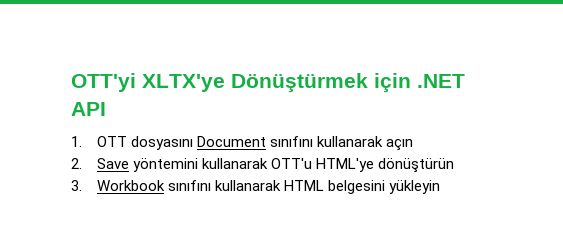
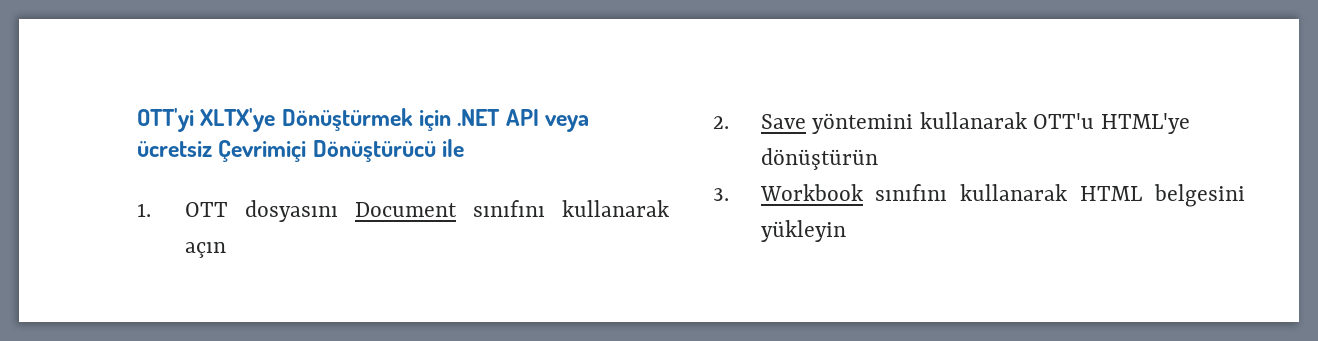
- OTT'yi XLTX'ye Dönüştürmek için .NET API
+ OTT'yi XLTX'ye Dönüştürmek için .NET API veya ücretsiz Çevrimiçi Dönüştürücü ile

